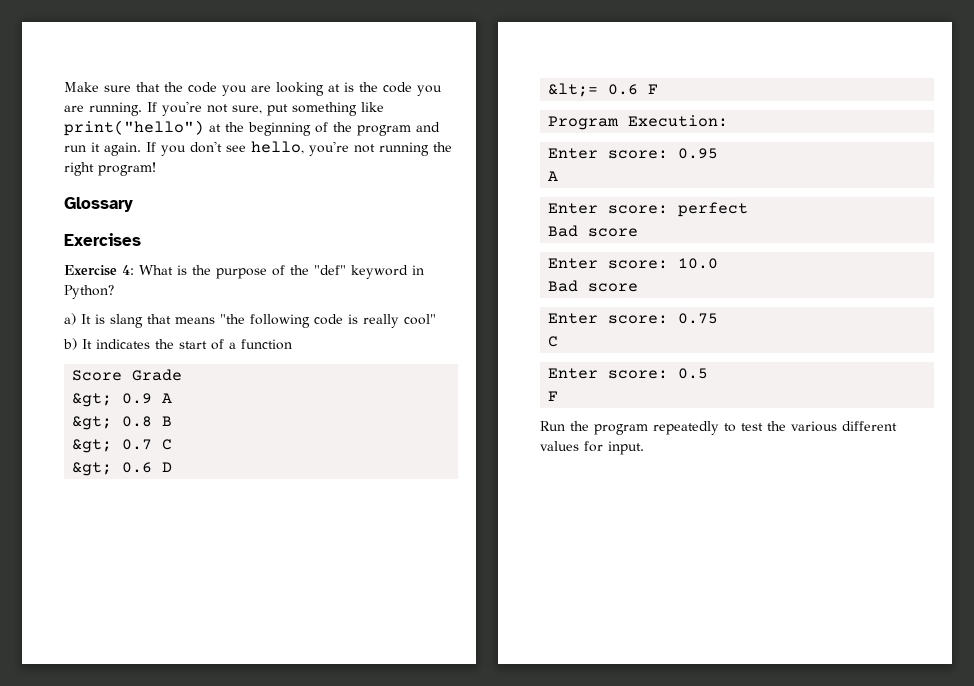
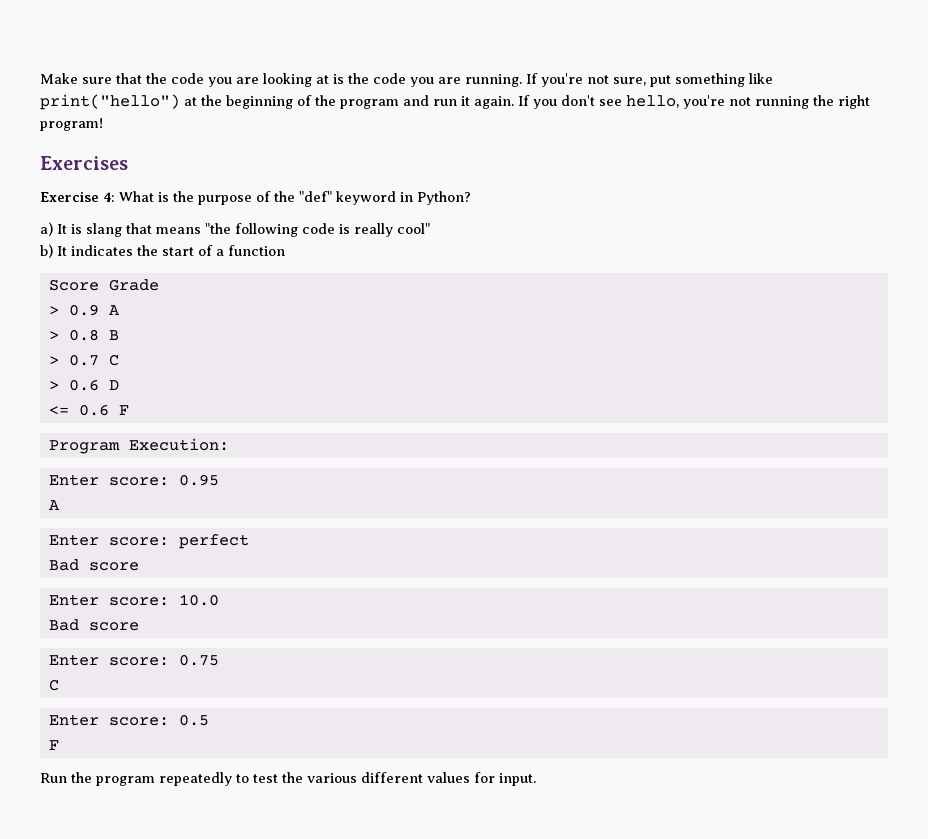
- Glossary
- &gt; 0.9 A
+ > 0.9 A
- &gt; 0.8 B
+ > 0.8 B
- &gt; 0.7 C
+ > 0.7 C
- &gt; 0.6 D
+ > 0.6 D
- &lt;= 0.6 F
+ <= 0.6 F

